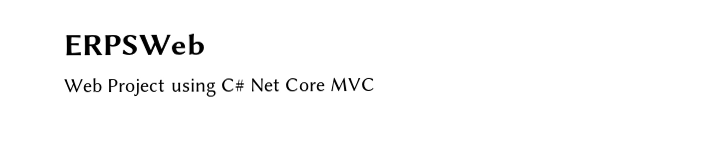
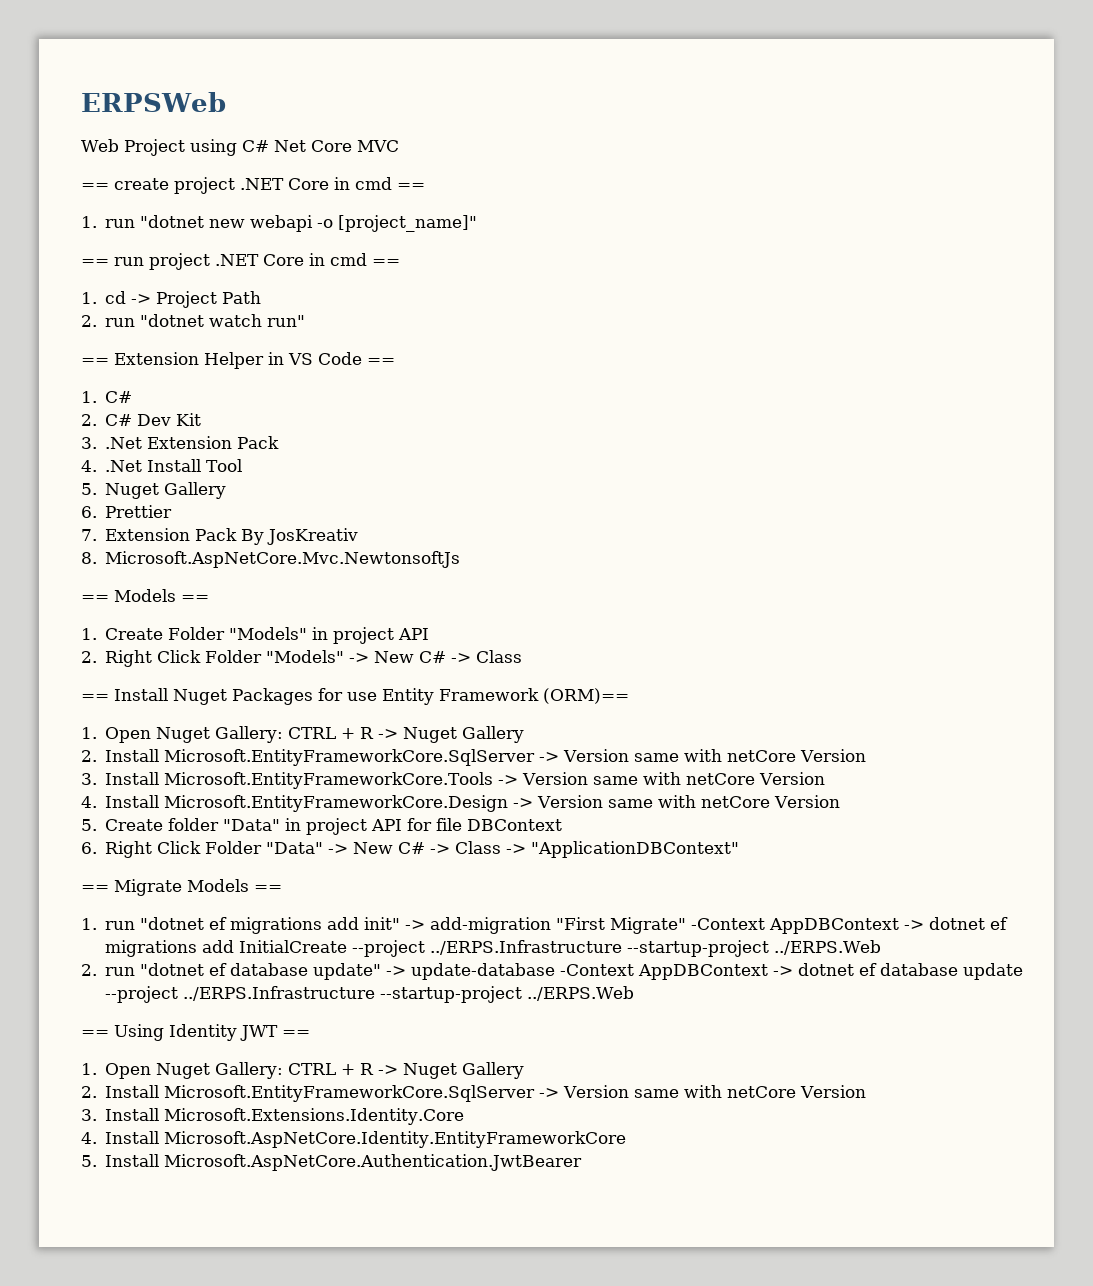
+ == create project .NET Core in cmd ==
+ 1. run "dotnet new webapi -o [project_name]"
+ == run project .NET Core in cmd ==
+ 1. cd -> Project Path
+ 2. run "dotnet watch run"
+ == Extension Helper in VS Code ==
+ 1. C#
+ 2. C# Dev Kit
+ 3. .Net Extension Pack
+ 4. .Net Install Tool
+ 5. Nuget Gallery
+ 6. Prettier
+ 7. Extension Pack By JosKreativ
+ 8. Microsoft.AspNetCore.Mvc.NewtonsoftJs
+ == Models ==
+ 1. Create Folder "Models" in project API
+ 2. Right Click Folder "Models" -> New C# -> Class
+ == Install Nuget Packages for use Entity Framework (ORM)==
+ 1. Open Nuget Gallery: CTRL + R -> Nuget Gallery
+ 2. Install Microsoft.EntityFrameworkCore.SqlServer -> Version same with netCore Version
+ 3. Install Microsoft.EntityFrameworkCore.Tools -> Version same with netCore Version
+ 4. Install Microsoft.EntityFrameworkCore.Design -> Version same with netCore Version
+ 5. Create folder "Data" in project API for file DBContext
+ 6. Right Click Folder "Data" -> New C# -> Class -> "ApplicationDBContext"
+ == Migrate Models ==
+ 1. run "dotnet ef migrations add init" -> add-migration "First Migrate" -Context AppDBContext -> dotnet ef migrations add InitialCreate --project ../ERPS.Infrastructure --startup-project ../ERPS.Web
+ 2. run "dotnet ef database update" -> update-database -Context AppDBContext -> dotnet ef database update --project ../ERPS.Infrastructure --startup-project ../ERPS.Web
+ == Using Identity JWT ==
+ 1. Open Nuget Gallery: CTRL + R -> Nuget Gallery
+ 2. Install Microsoft.EntityFrameworkCore.SqlServer -> Version same with netCore Version
+ 3. Install Microsoft.Extensions.Identity.Core
+ 4. Install Microsoft.AspNetCore.Identity.EntityFrameworkCore
+ 5. Install Microsoft.AspNetCore.Authentication.JwtBearer

